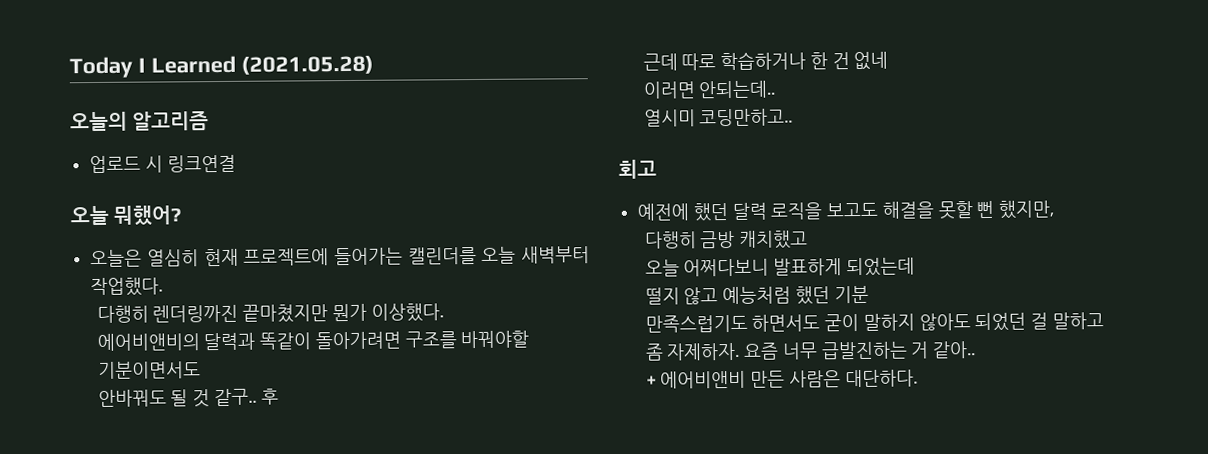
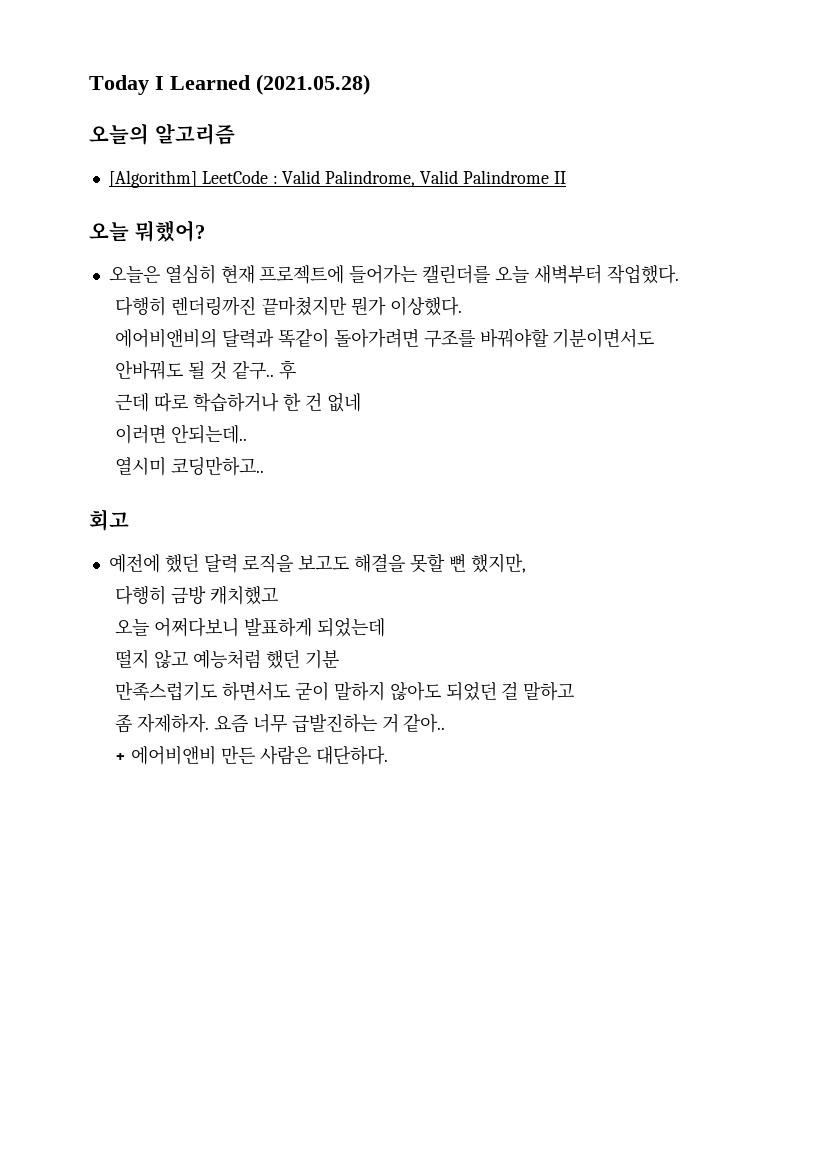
- 업로드 시 링크연결
+ [Algorithm] LeetCode : Valid Palindrome, Valid Palindrome II

